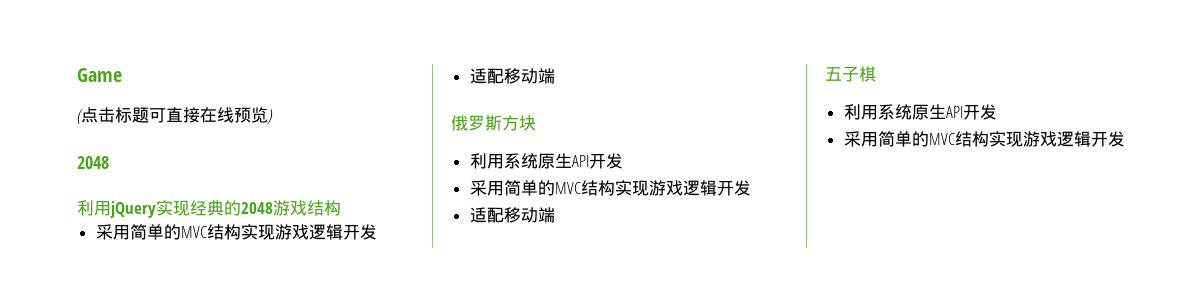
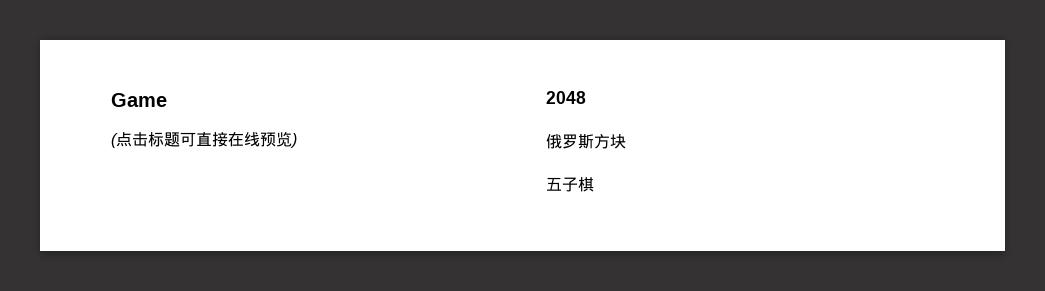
- 利用jQuery实现经典的2048游戏结构
- 采用简单的MVC结构实现游戏逻辑开发
- 适配移动端
  俄罗斯方块
- 利用系统原生API开发
- 采用简单的MVC结构实现游戏逻辑开发
- 适配移动端
  五子棋
- 利用系统原生API开发
- 采用简单的MVC结构实现游戏逻辑开发

